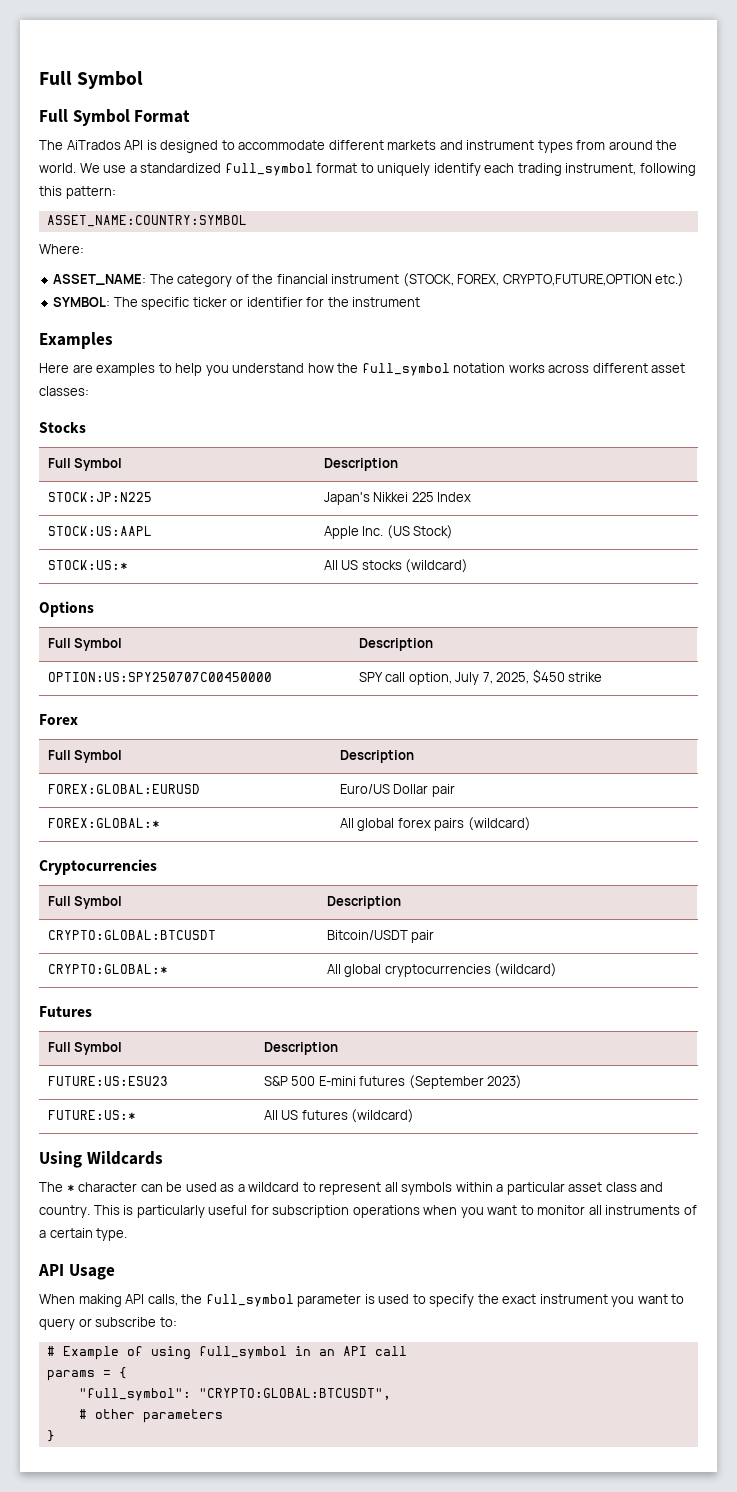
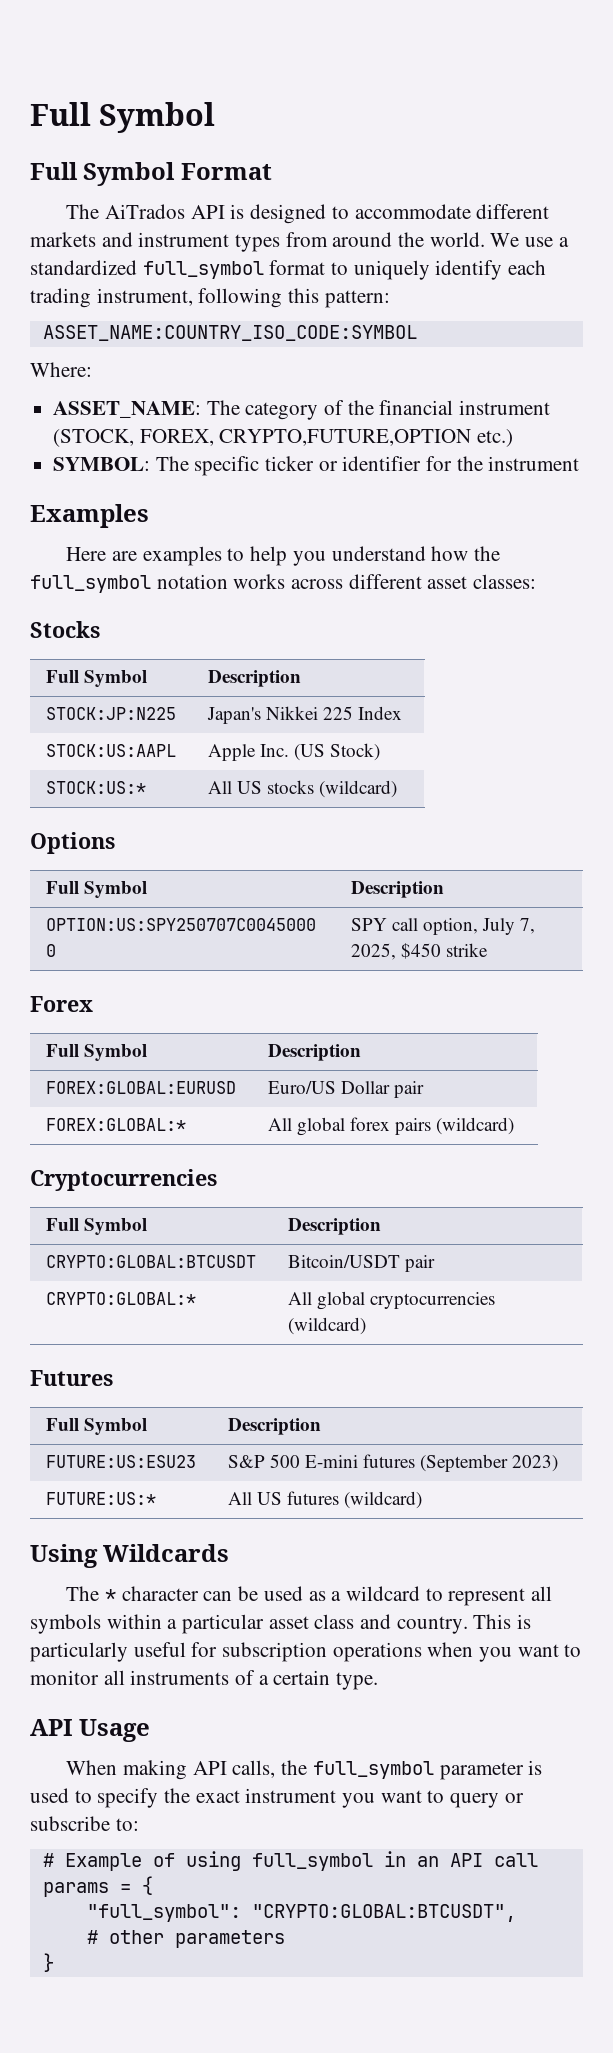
- ASSET_NAME:COUNTRY:SYMBOL
+ ASSET_NAME:COUNTRY_ISO_CODE:SYMBOL

